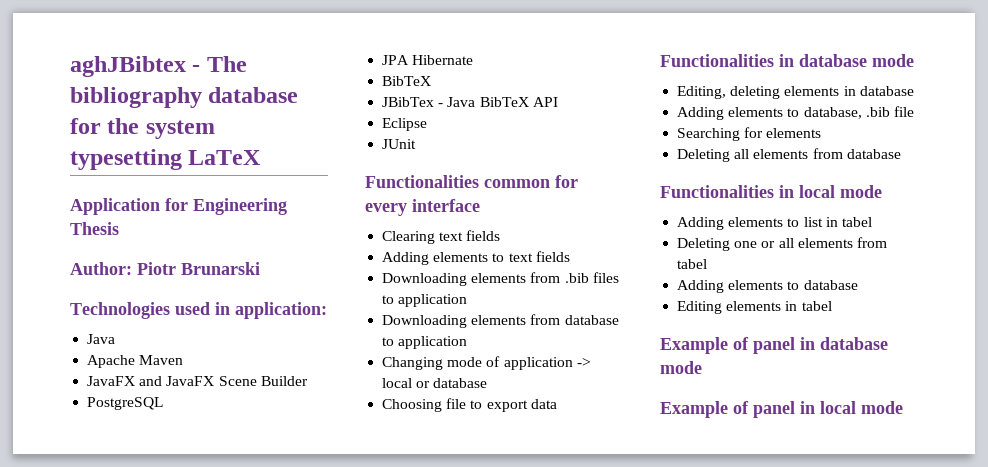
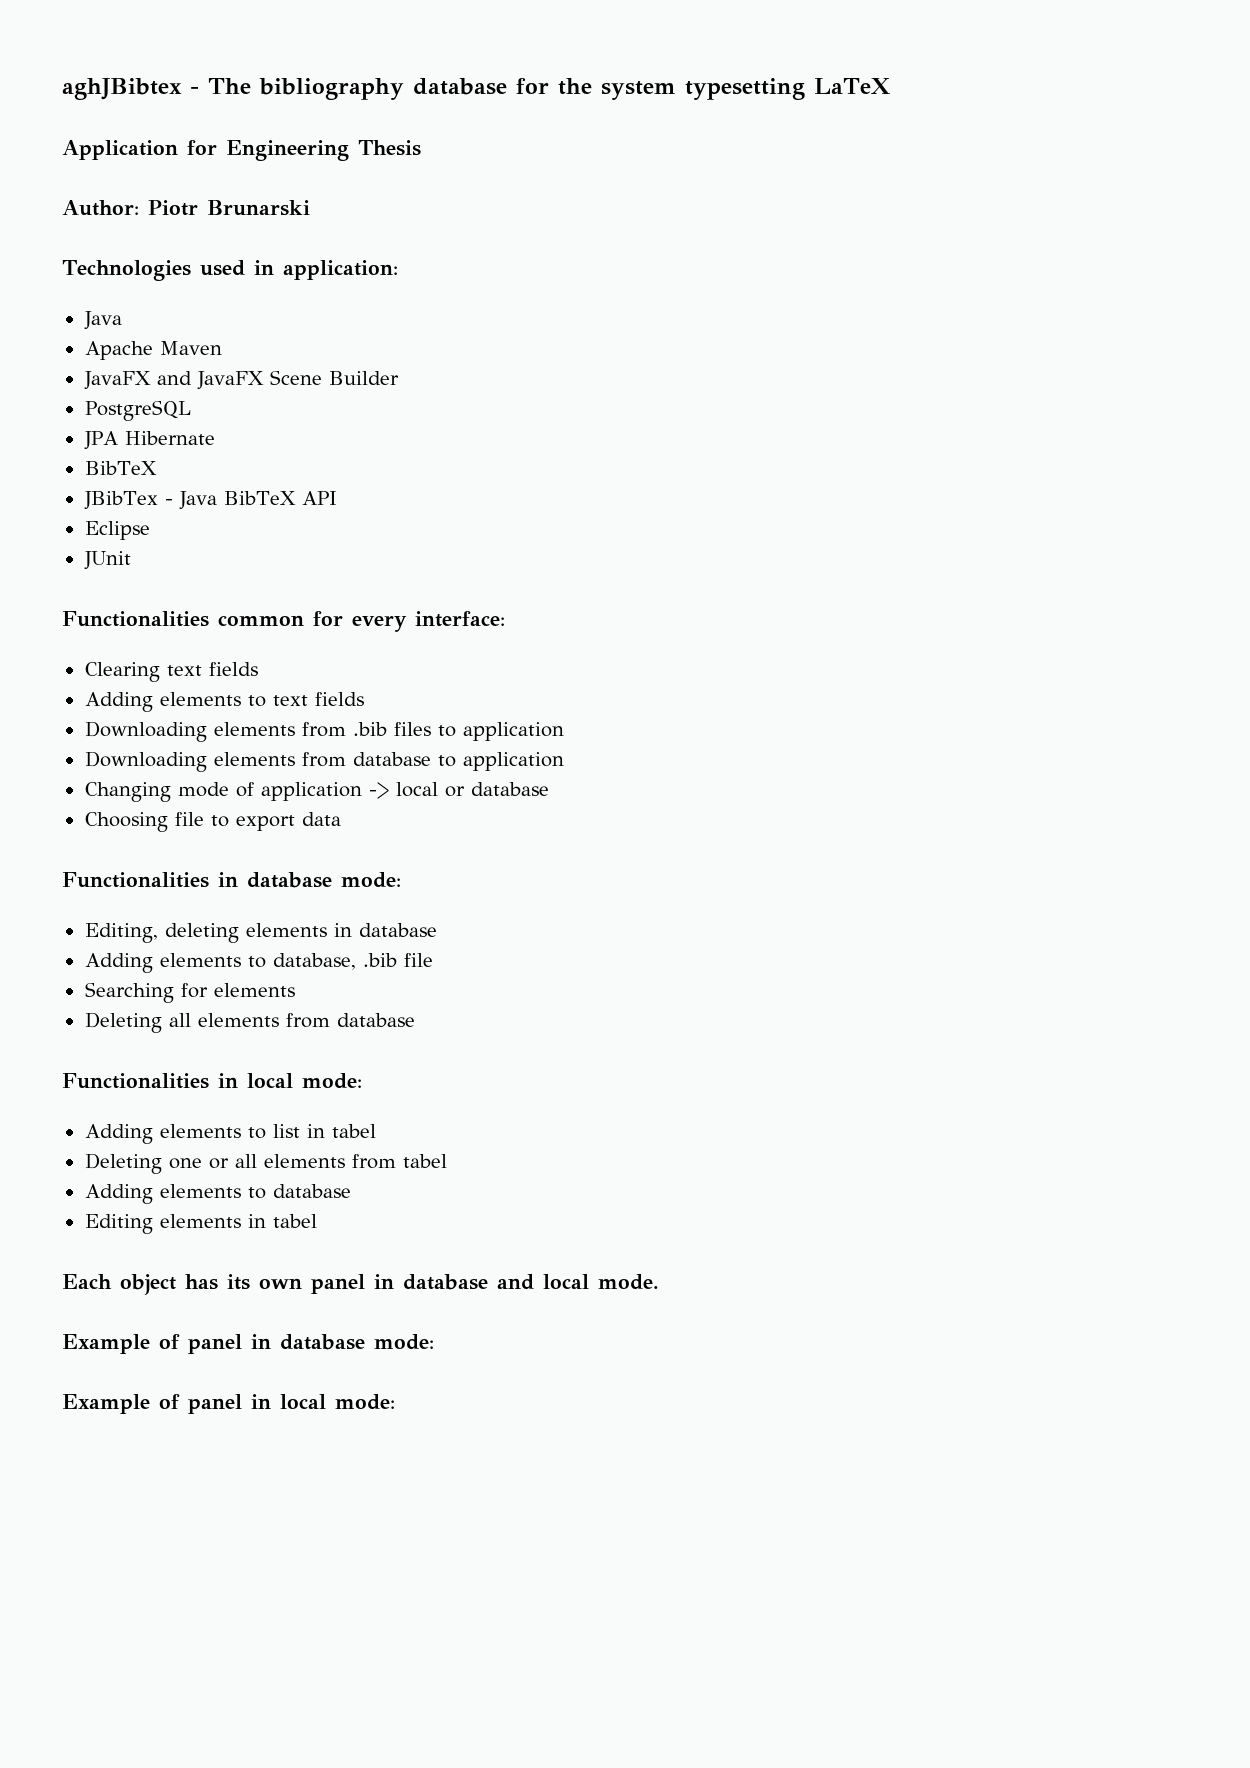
- Functionalities common for every interface
+ Functionalities common for every interface:
- Functionalities in database mode
+ Functionalities in database mode:
- Functionalities in local mode
+ Functionalities in local mode:
+ Each object has its own panel in database and local mode.
- Example of panel in database mode
+ Example of panel in database mode:
- Example of panel in local mode
+ Example of panel in local mode:

